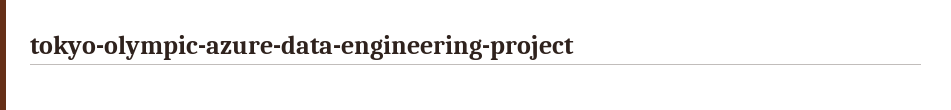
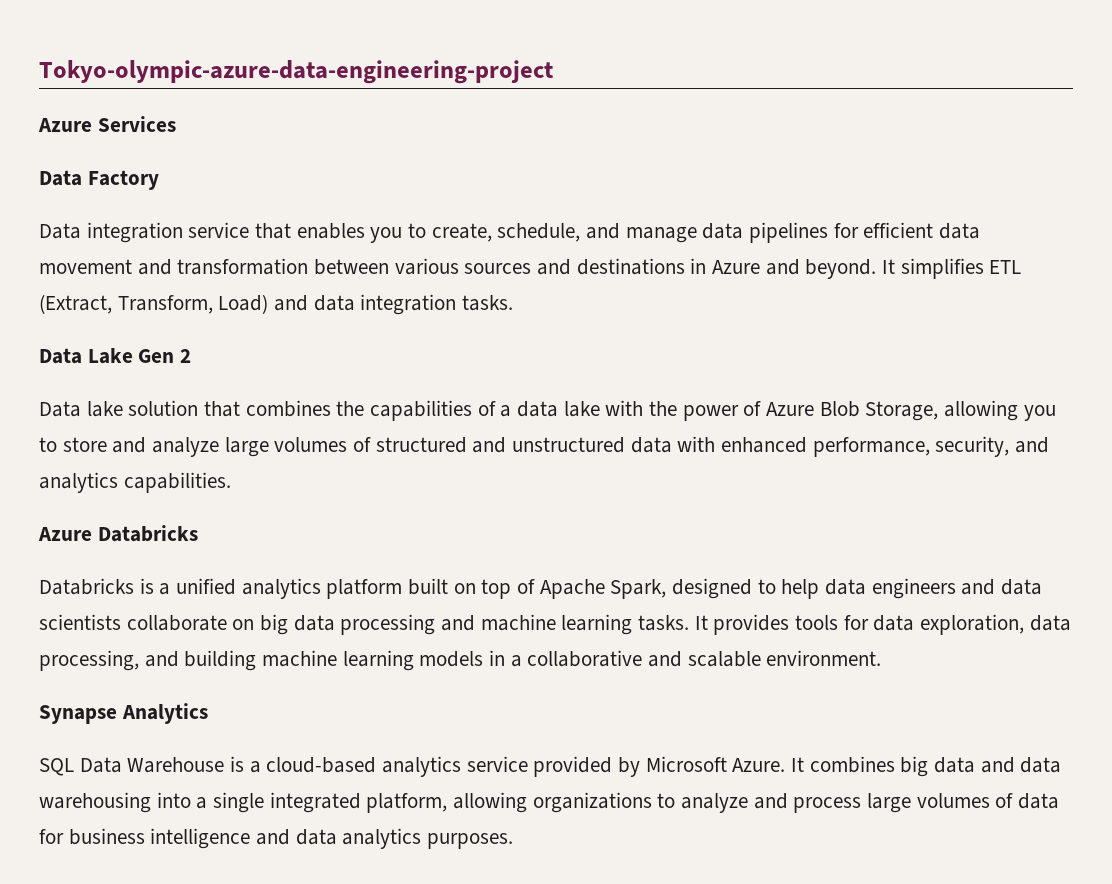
- tokyo-olympic-azure-data-engineering-project
+ Tokyo-olympic-azure-data-engineering-project
+ Azure Services
+ Data Factory
+ Data integration service that enables you to create, schedule, and manage data pipelines for efficient data movement and transformation between various sources and destinations in Azure and beyond. It simplifies ETL (Extract, Transform, Load) and data integration tasks.
+ Data Lake Gen 2
+ Data lake solution that combines the capabilities of a data lake with the power of Azure Blob Storage, allowing you to store and analyze large volumes of structured and unstructured data with enhanced performance, security, and analytics capabilities.
+ Azure Databricks
+ Databricks is a unified analytics platform built on top of Apache Spark, designed to help data engineers and data scientists collaborate on big data processing and machine learning tasks. It provides tools for data exploration, data processing, and building machine learning models in a collaborative and scalable environment.
+ Synapse Analytics
+ SQL Data Warehouse is a cloud-based analytics service provided by Microsoft Azure. It combines big data and data warehousing into a single integrated platform, allowing organizations to analyze and process large volumes of data for business intelligence and data analytics purposes.

